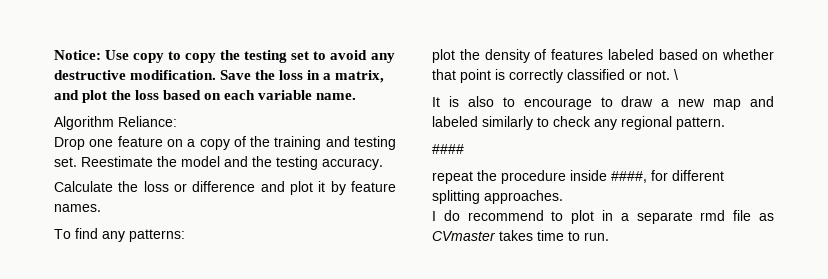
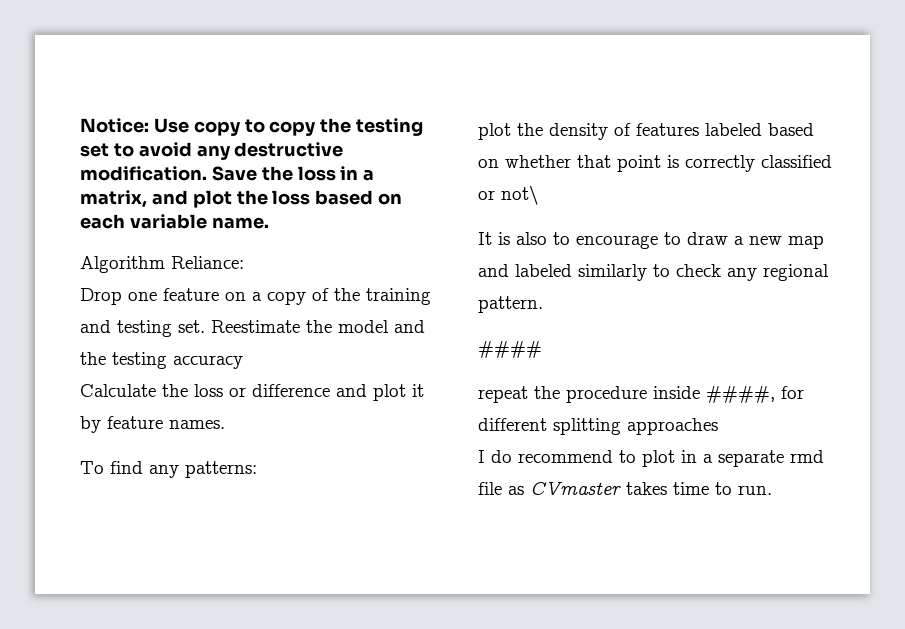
- Reestimate the model and the testing accuracy.
+ Reestimate the model and the testing accuracy
- plot the density of features labeled based on whether that point is correctly classified or not. \
+ plot the density of features labeled based on whether that point is correctly classified or not\
- repeat the procedure inside ####, for different splitting approaches.
+ repeat the procedure inside ####, for different splitting approaches

